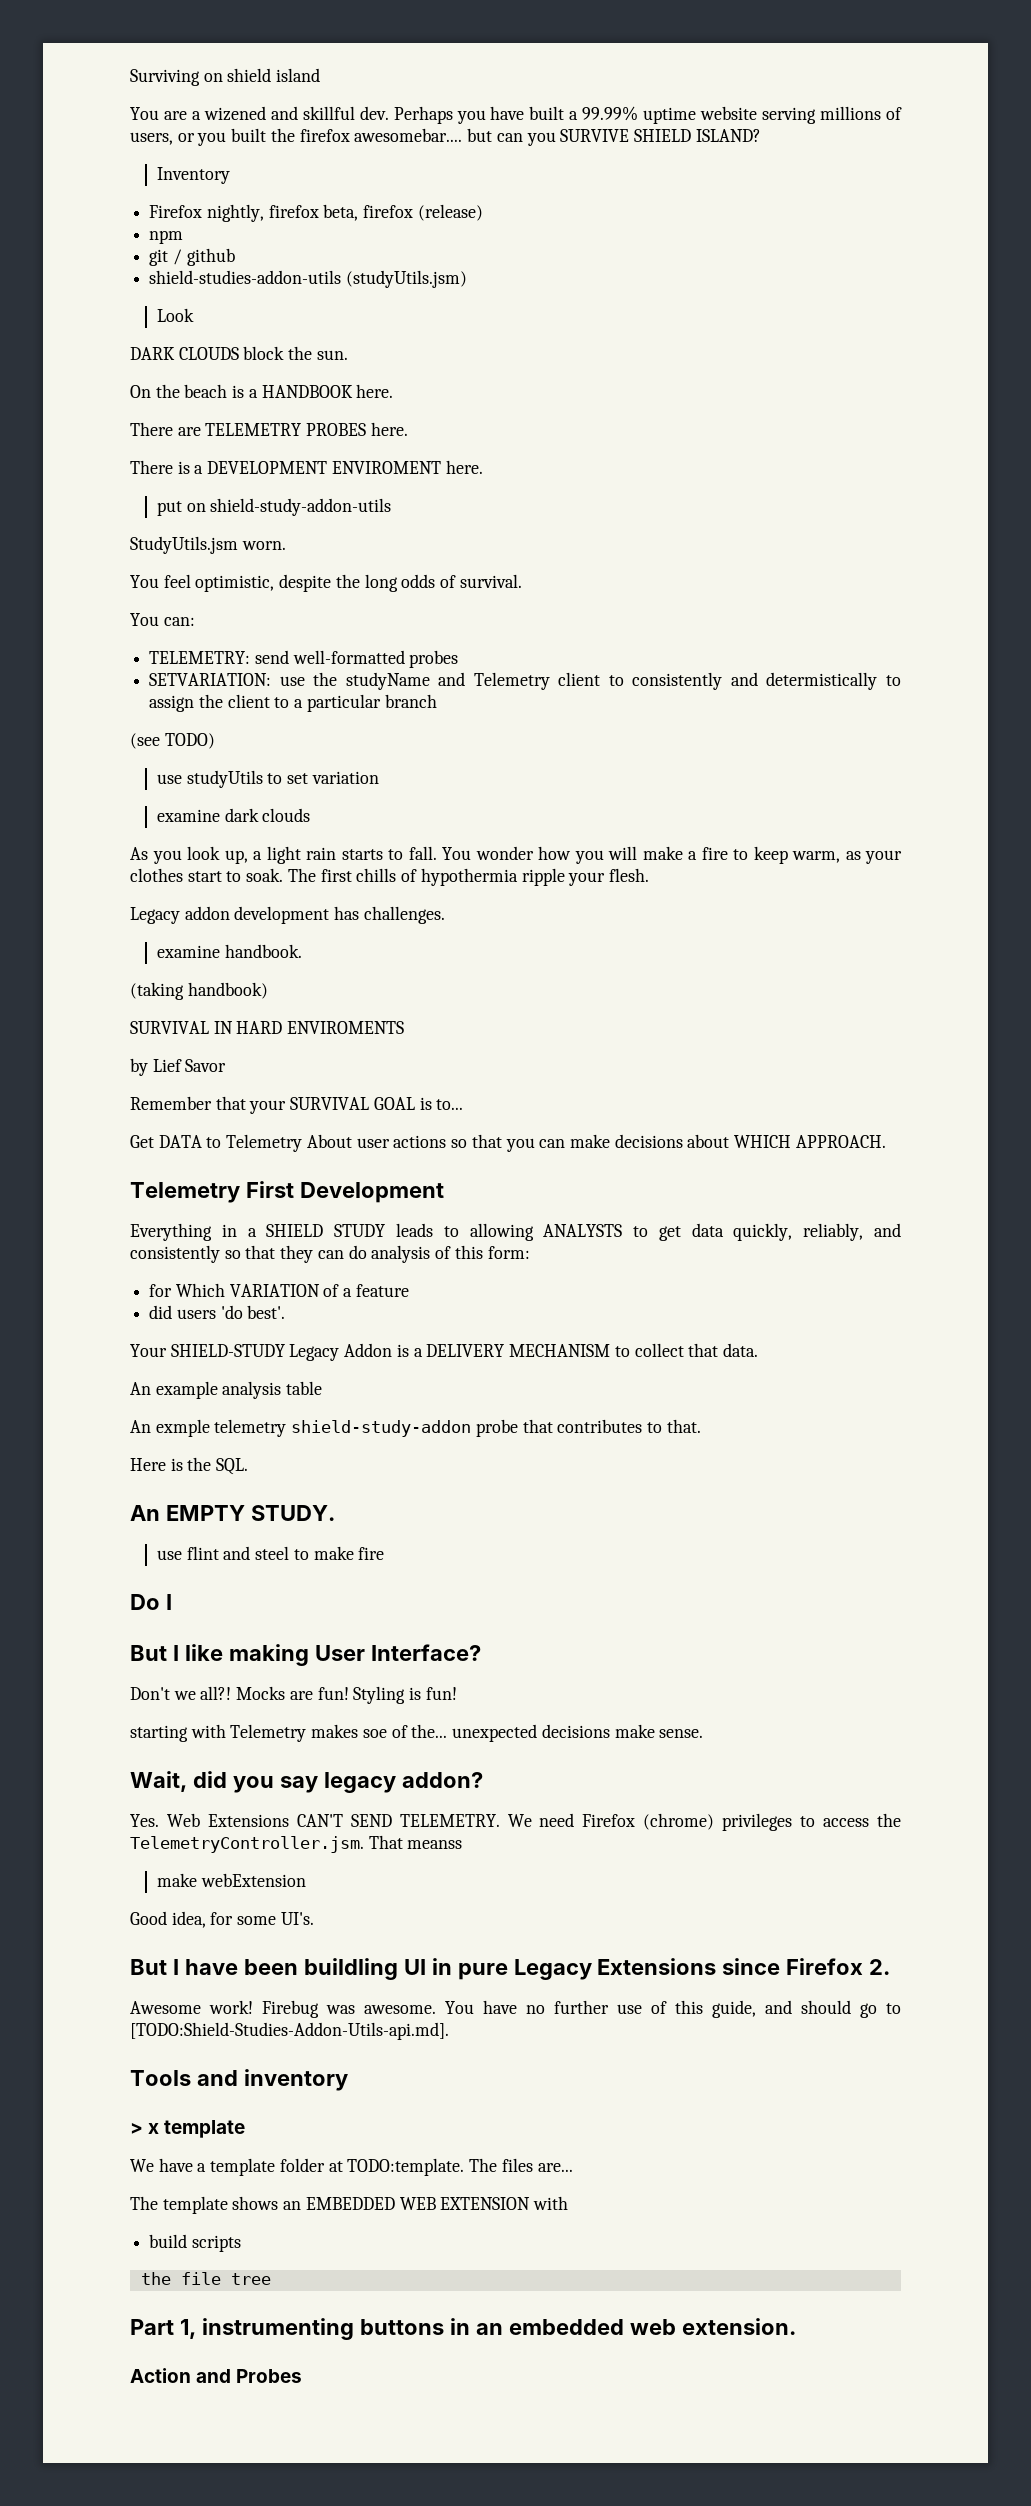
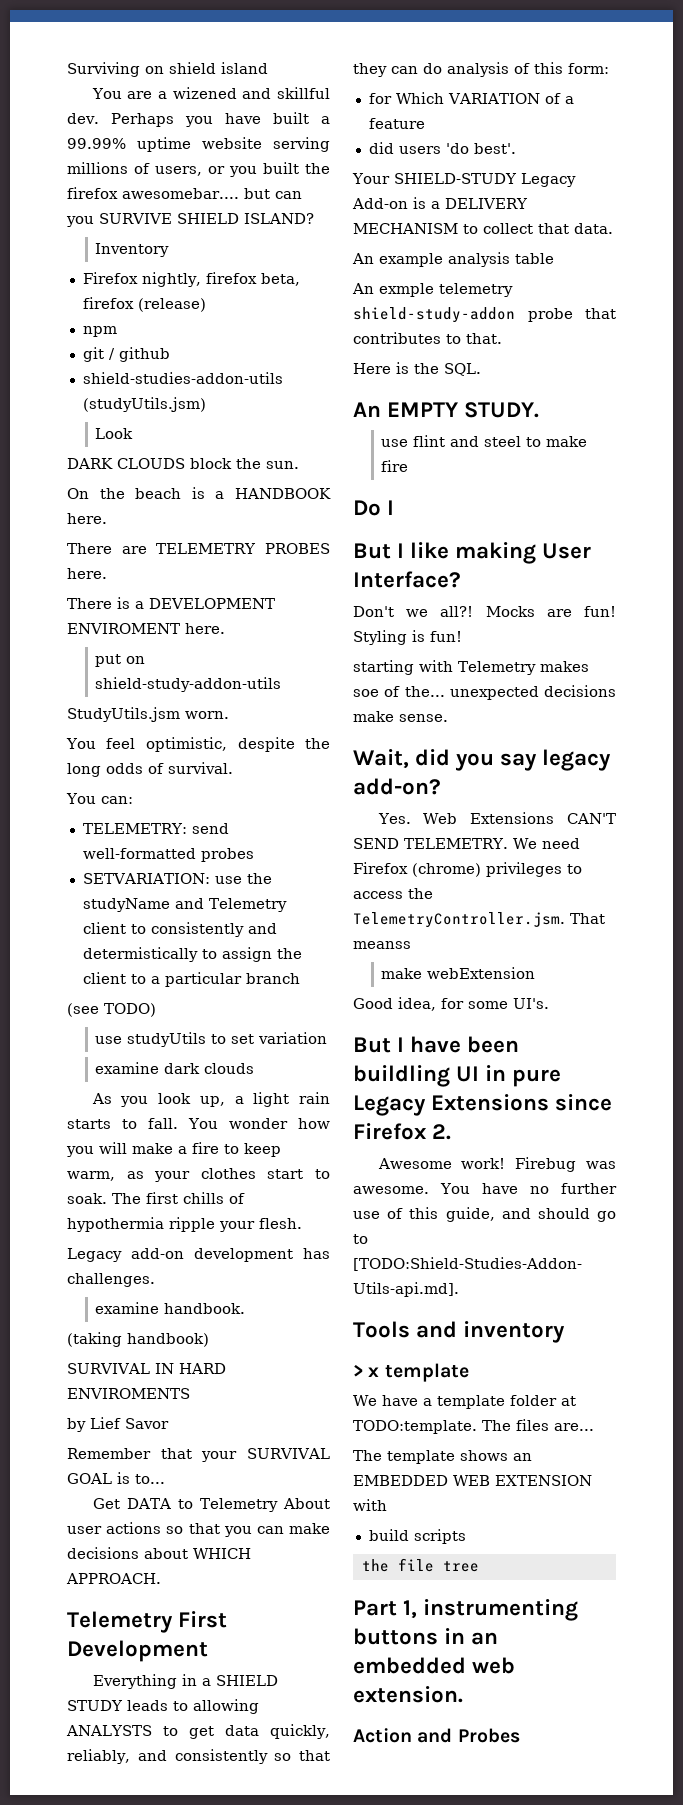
- Legacy addon development has challenges.
+ Legacy add-on development has challenges.
- Your SHIELD-STUDY Legacy Addon is a DELIVERY MECHANISM to collect that data.
+ Your SHIELD-STUDY Legacy Add-on is a DELIVERY MECHANISM to collect that data.
- Wait, did you say legacy addon?
+ Wait, did you say legacy add-on?

